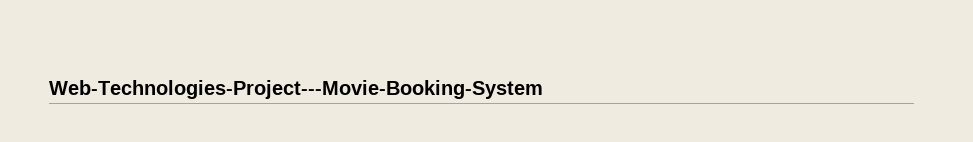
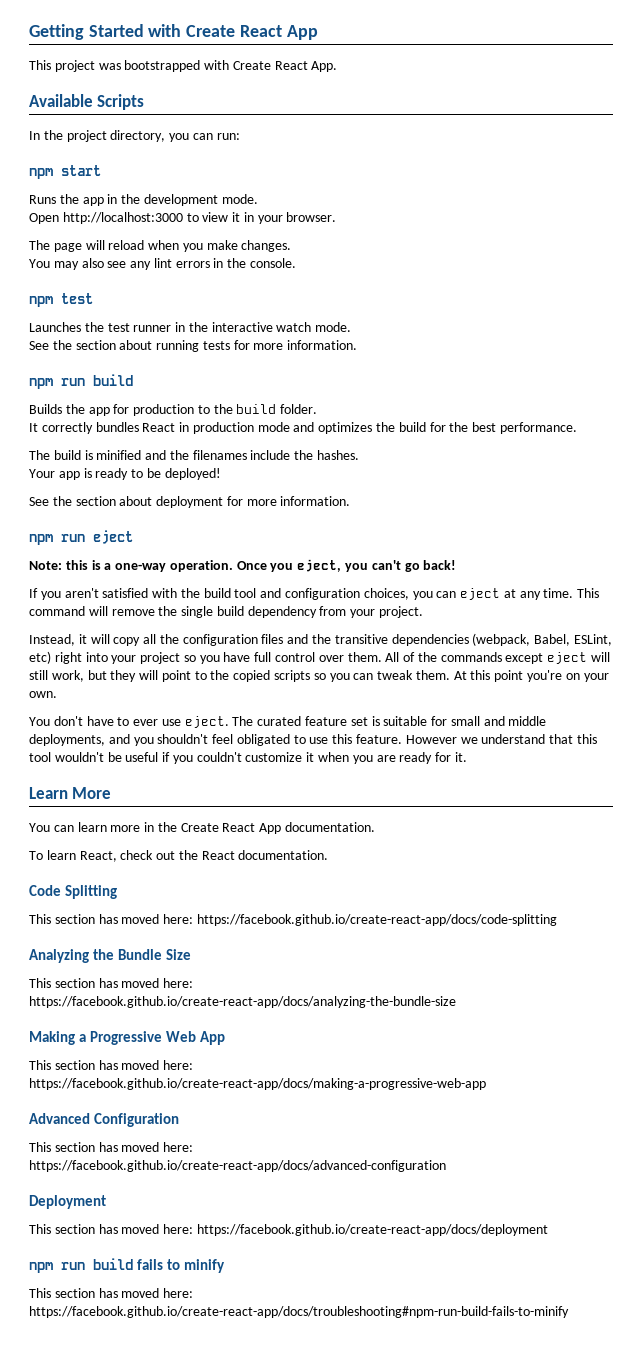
- Web-Technologies-Project---Movie-Booking-System
+ Getting Started with Create React App
+ This project was bootstrapped with Create React App.
+ Available Scripts
+ In the project directory, you can run:
+ npm start
+ Runs the app in the development mode.
+ Open http://localhost:3000 to view it in your browser.
+ The page will reload when you make changes.
+ You may also see any lint errors in the console.
+ npm test
+ Launches the test runner in the interactive watch mode.
+ See the section about running tests for more information.
+ npm run build
+ Builds the app for production to the build folder.
+ It correctly bundles React in production mode and optimizes the build for the best performance.
+ The build is minified and the filenames include the hashes.
+ Your app is ready to be deployed!
+ See the section about deployment for more information.
+ npm run eject
+ Note: this is a one-way operation. Once you eject, you can't go back!
+ If you aren't satisfied with the build tool and configuration choices, you can eject at any time. This command will remove the single build dependency from your project.
+ Instead, it will copy all the configuration files and the transitive dependencies (webpack, Babel, ESLint, etc) right into your project so you have full control over them. All of the commands except eject will still work, but they will point to the copied scripts so you can tweak them. At this point you're on your own.
+ You don't have to ever use eject. The curated feature set is suitable for small and middle deployments, and you shouldn't feel obligated to use this feature. However we understand that this tool wouldn't be useful if you couldn't customize it when you are ready for it.
+ Learn More
+ You can learn more in the Create React App documentation.
+ To learn React, check out the React documentation.
+ Code Splitting
+ This section has moved here: https://facebook.github.io/create-react-app/docs/code-splitting
+ Analyzing the Bundle Size
+ This section has moved here: https://facebook.github.io/create-react-app/docs/analyzing-the-bundle-size
+ Making a Progressive Web App
+ This section has moved here: https://facebook.github.io/create-react-app/docs/making-a-progressive-web-app
+ Advanced Configuration
+ This section has moved here: https://facebook.github.io/create-react-app/docs/advanced-configuration
+ Deployment
+ This section has moved here: https://facebook.github.io/create-react-app/docs/deployment
+ npm run build fails to minify
+ This section has moved here: https://facebook.github.io/create-react-app/docs/troubleshooting#npm-run-build-fails-to-minify

